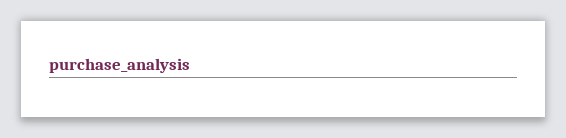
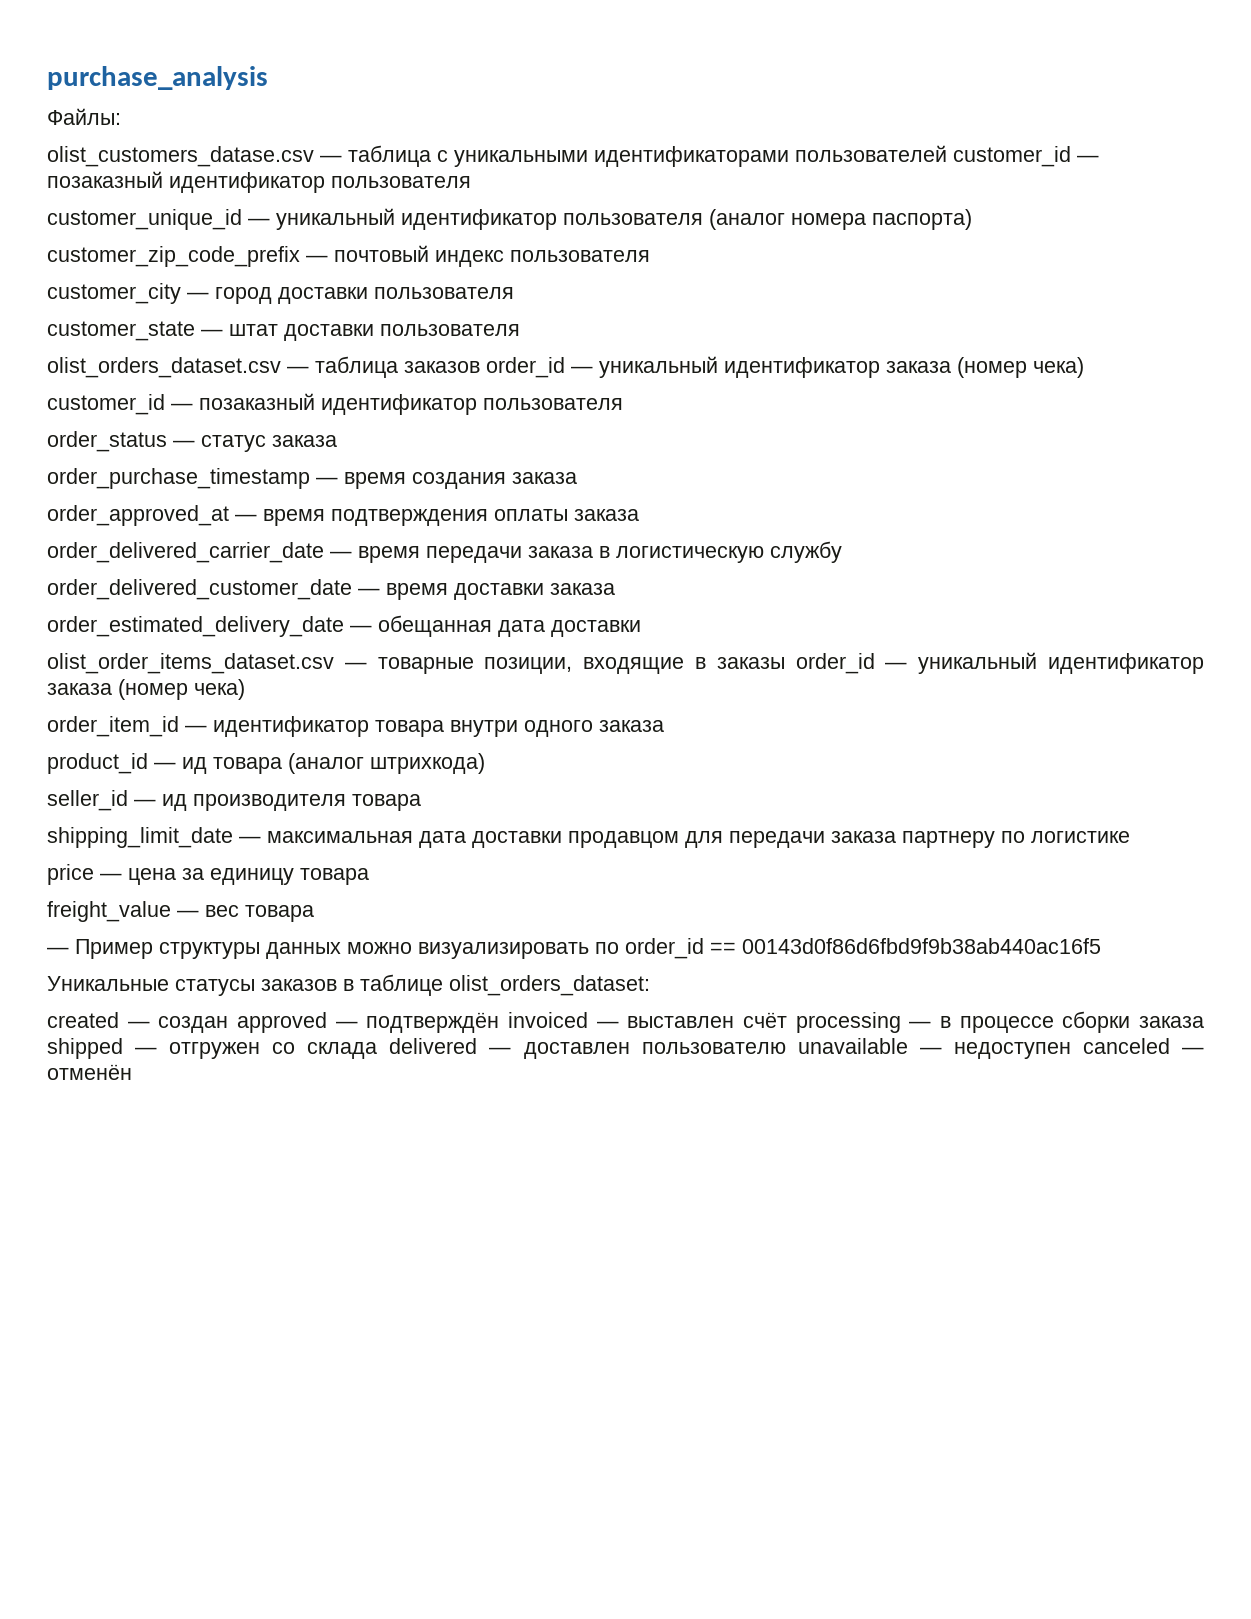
+ Файлы:
+ olist_customers_datase.csv — таблица с уникальными идентификаторами пользователей customer_id — позаказный идентификатор пользователя
+ customer_unique_id — уникальный идентификатор пользователя (аналог номера паспорта)
+ customer_zip_code_prefix — почтовый индекс пользователя
+ customer_city — город доставки пользователя
+ customer_state — штат доставки пользователя
+ olist_orders_dataset.csv — таблица заказов order_id — уникальный идентификатор заказа (номер чека)
+ customer_id — позаказный идентификатор пользователя
+ order_status — статус заказа
+ order_purchase_timestamp — время создания заказа
+ order_approved_at — время подтверждения оплаты заказа
+ order_delivered_carrier_date — время передачи заказа в логистическую службу
+ order_delivered_customer_date — время доставки заказа
+ order_estimated_delivery_date — обещанная дата доставки
+ olist_order_items_dataset.csv — товарные позиции, входящие в заказы order_id — уникальный идентификатор заказа (номер чека)
+ order_item_id — идентификатор товара внутри одного заказа
+ product_id — ид товара (аналог штрихкода)
+ seller_id — ид производителя товара
+ shipping_limit_date — максимальная дата доставки продавцом для передачи заказа партнеру по логистике
+ price — цена за единицу товара
+ freight_value — вес товара
+ — Пример структуры данных можно визуализировать по order_id == 00143d0f86d6fbd9f9b38ab440ac16f5
+ Уникальные статусы заказов в таблице olist_orders_dataset:
+ created — создан approved — подтверждён invoiced — выставлен счёт processing — в процессе сборки заказа shipped — отгружен со склада delivered — доставлен пользователю unavailable — недоступен canceled — отменён

